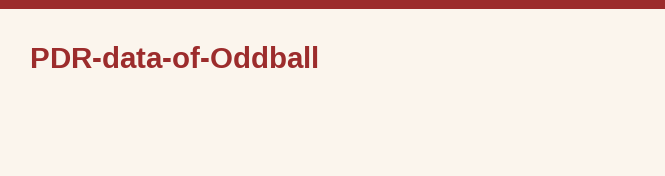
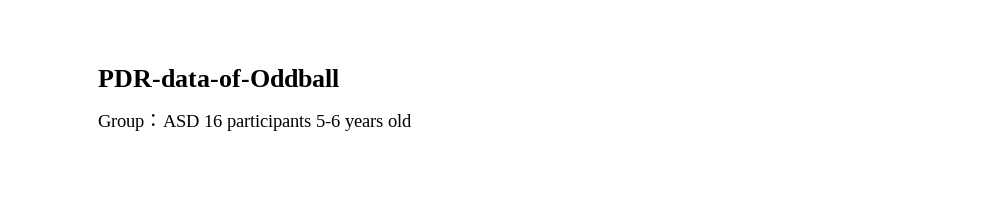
+ Group：ASD 16 participants 5-6 years old

